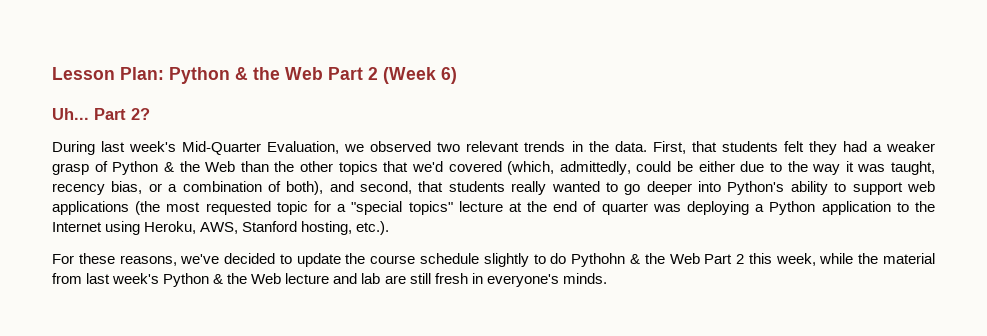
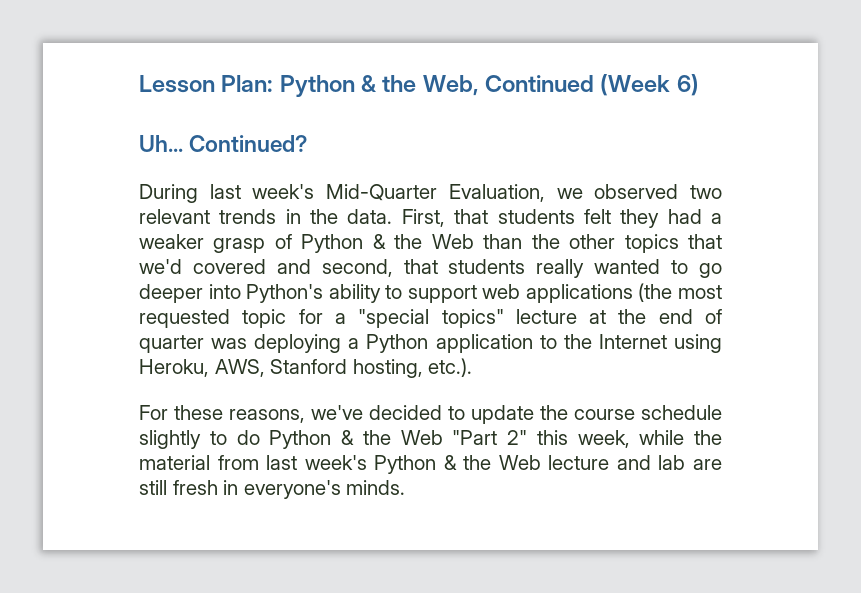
- Lesson Plan: Python & the Web Part 2 (Week 6)
+ Lesson Plan: Python & the Web, Continued (Week 6)
- Part 2?
+ Continued?
- First, that students felt they had a weaker grasp of Python & the Web than the other topics that we'd covered (which, admittedly, could be either due to the way it was taught, recency bias, or a combination of both), and second, that students really wanted to go deeper into Python's ability to support web applications (the most requested topic for a "special topics" lecture at the end of quarter was deploying a Python application to the Internet using Heroku, AWS, Stanford hosting, etc.).
+ First, that students felt they had a weaker grasp of Python & the Web than the other topics that we'd covered and second, that students really wanted to go deeper into Python's ability to support web applications (the most requested topic for a "special topics" lecture at the end of quarter was deploying a Python application to the Internet using Heroku, AWS, Stanford hosting, etc.).
- For these reasons, we've decided to update the course schedule slightly to do Pythohn & the Web Part 2 this week, while the material from last week's Python & the Web lecture and lab are still fresh in everyone's minds.
+ For these reasons, we've decided to update the course schedule slightly to do Python & the Web "Part 2" this week, while the material from last week's Python & the Web lecture and lab are still fresh in everyone's minds.

